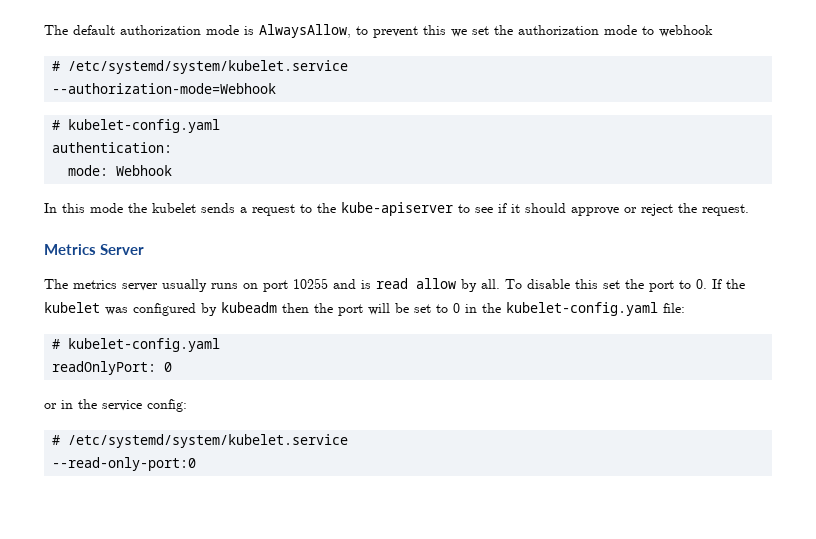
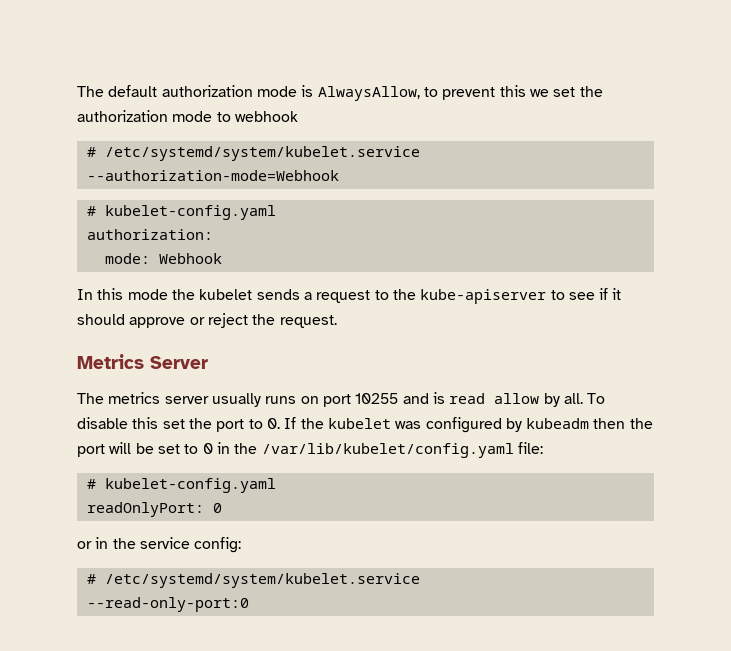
- authentication:
+ authorization:
- To disable this set the port to 0. If the kubelet was configured by kubeadm then the port will be set to 0 in the kubelet-config.yaml file:
+ To disable this set the port to 0. If the kubelet was configured by kubeadm then the port will be set to 0 in the /var/lib/kubelet/config.yaml file:

